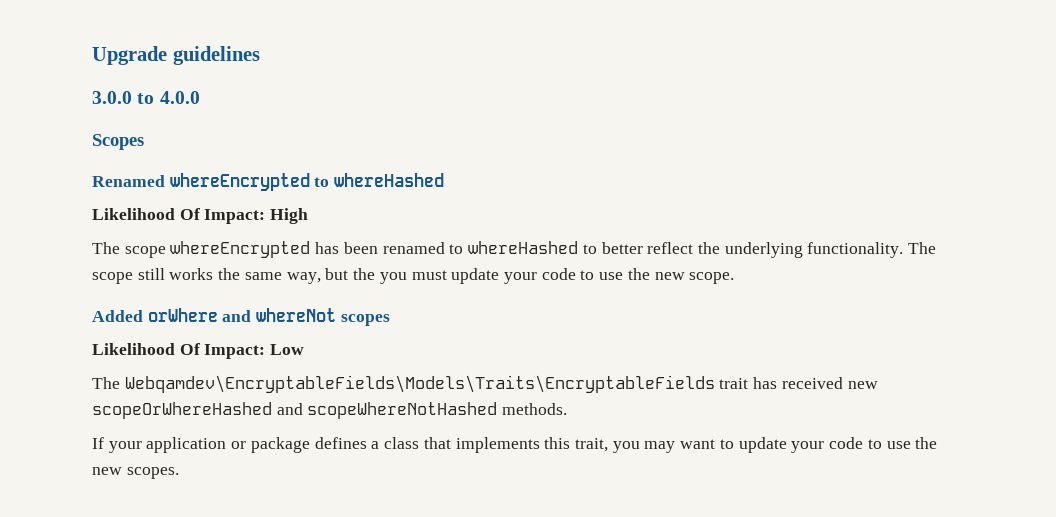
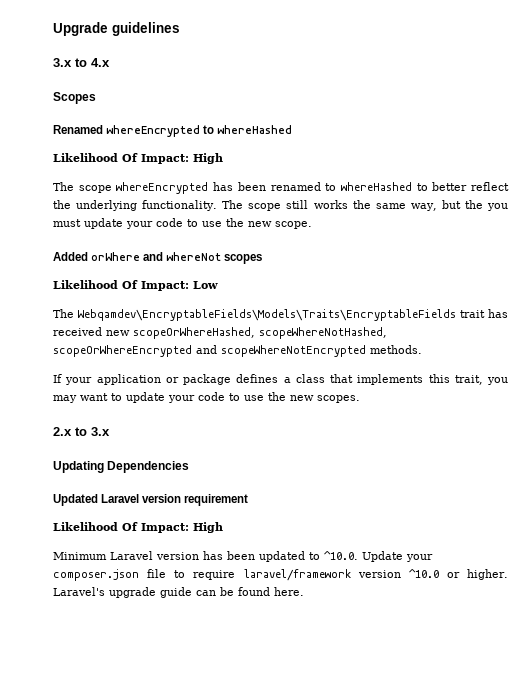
- 3.0.0 to 4.0.0
+ 3.x to 4.x
- The Webqamdev\EncryptableFields\Models\Traits\EncryptableFields trait has received new scopeOrWhereHashed and scopeWhereNotHashed methods.
+ The Webqamdev\EncryptableFields\Models\Traits\EncryptableFields trait has received new scopeOrWhereHashed, scopeWhereNotHashed, scopeOrWhereEncrypted and scopeWhereNotEncrypted methods.
+ 2.x to 3.x
+ Updating Dependencies
+ Updated Laravel version requirement
+ Likelihood Of Impact: High
+ Minimum Laravel version has been updated to ^10.0. Update your composer.json file to require laravel/framework version ^10.0 or higher. Laravel's upgrade guide can be found here.

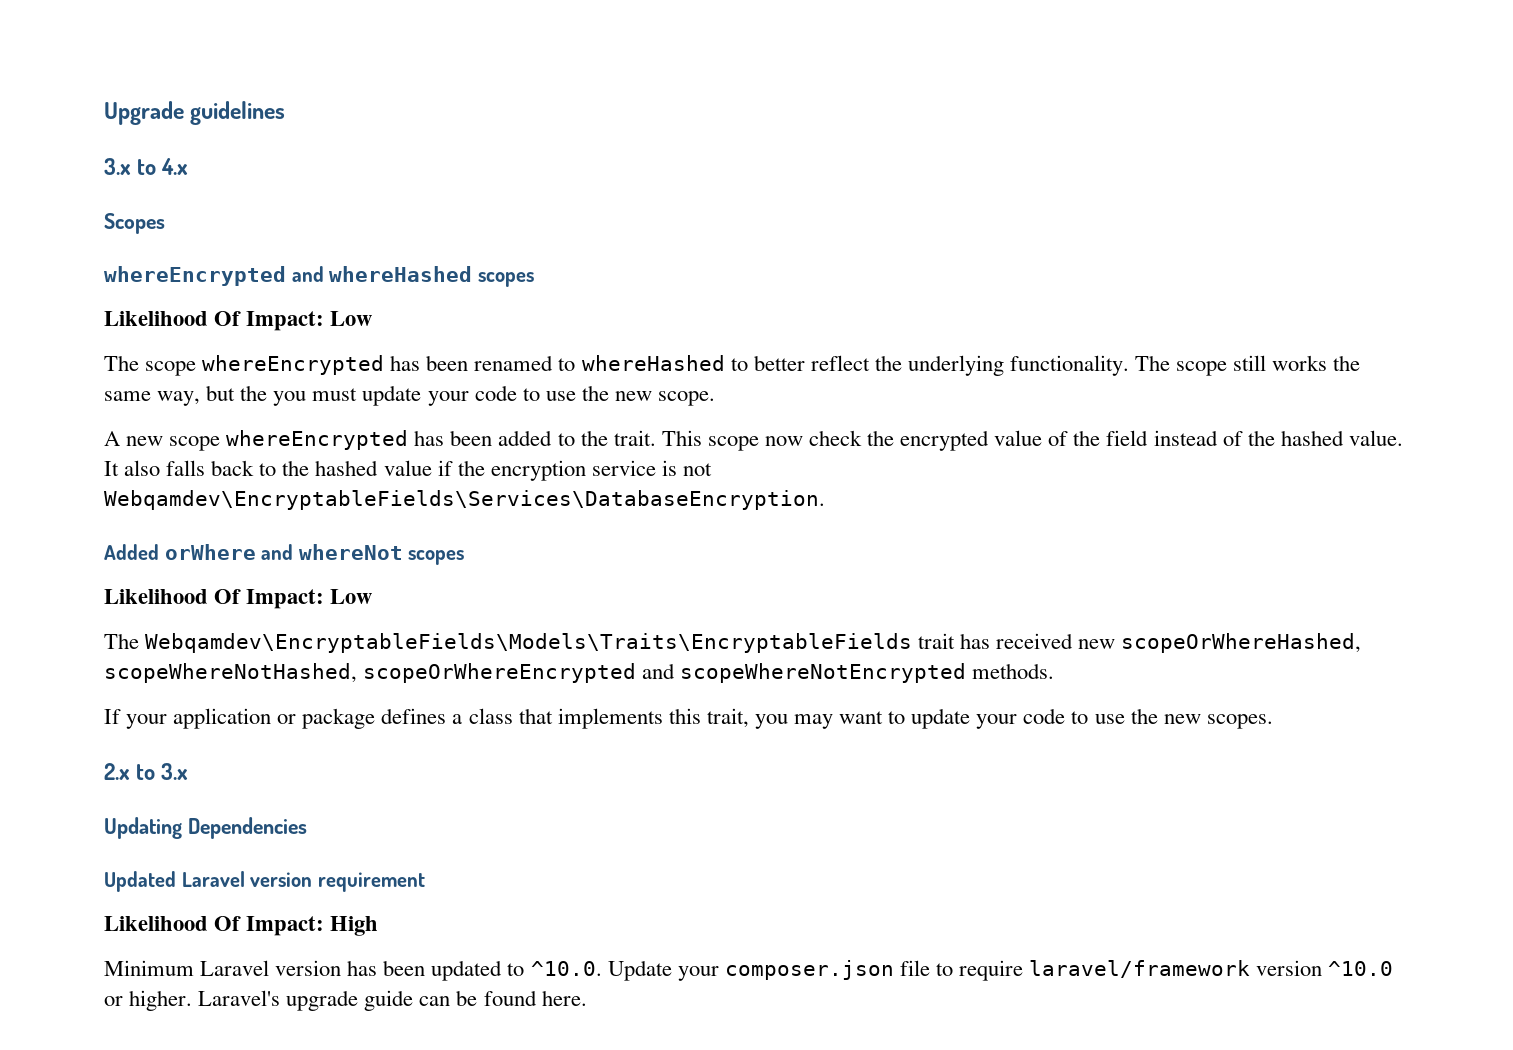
- Renamed whereEncrypted to whereHashed
- Likelihood Of Impact: High
+ whereEncrypted and whereHashed scopes
+ Likelihood Of Impact: Low
+ A new scope whereEncrypted has been added to the trait. This scope now check the encrypted value of the field instead of the hashed value. It also falls back to the hashed value if the encryption service is not Webqamdev\EncryptableFields\Services\DatabaseEncryption.

